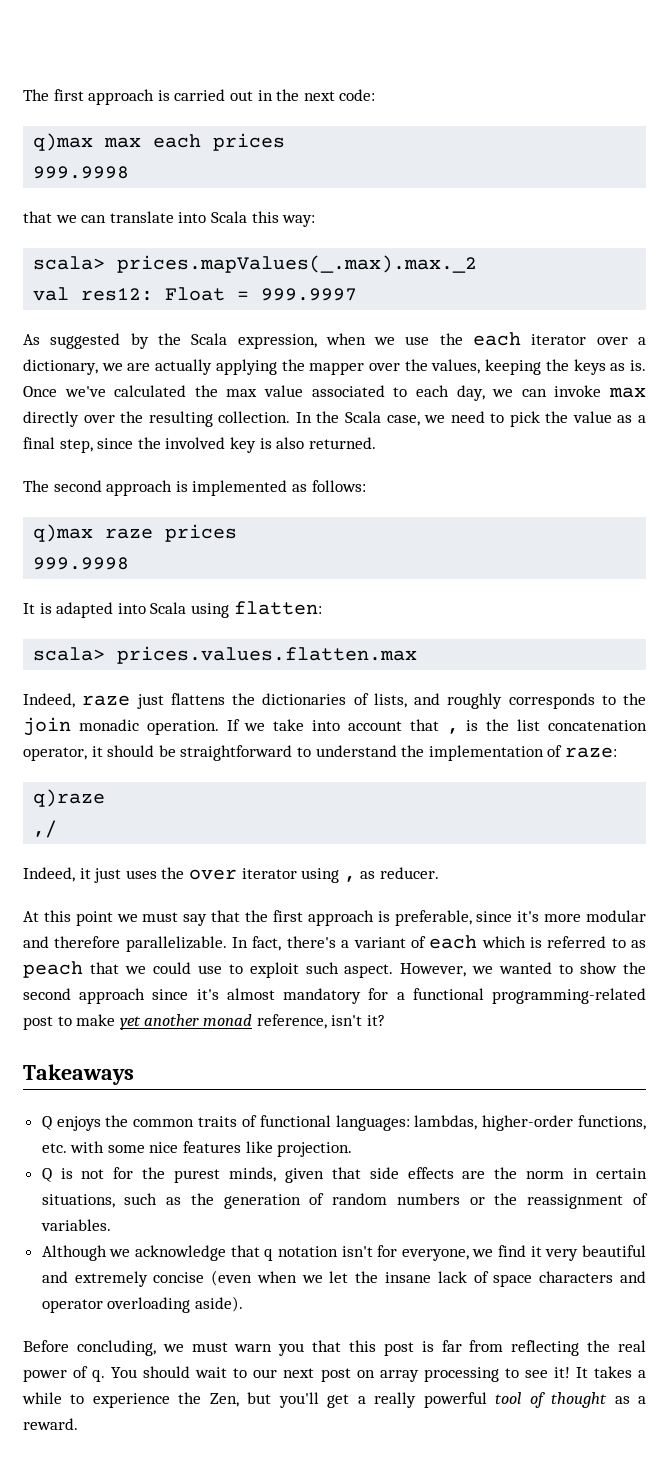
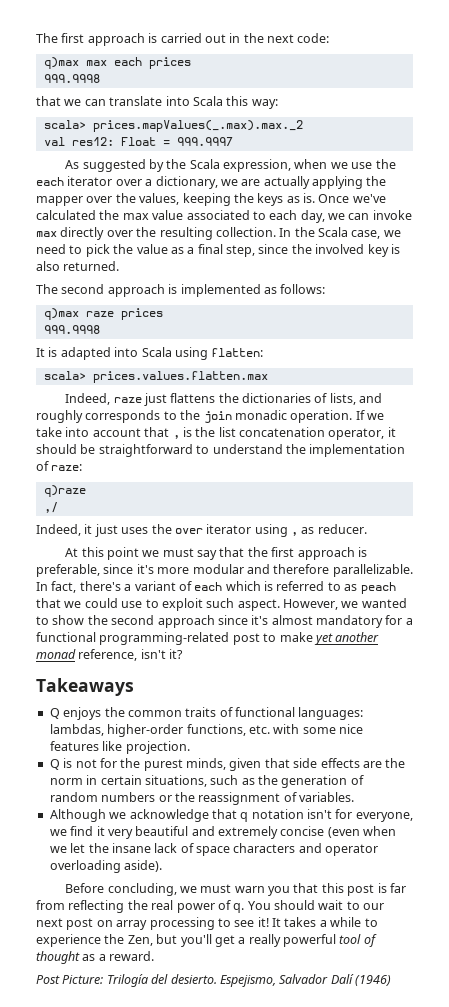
+ Post Picture: Trilogía del desierto. Espejismo, Salvador Dalí (1946)

